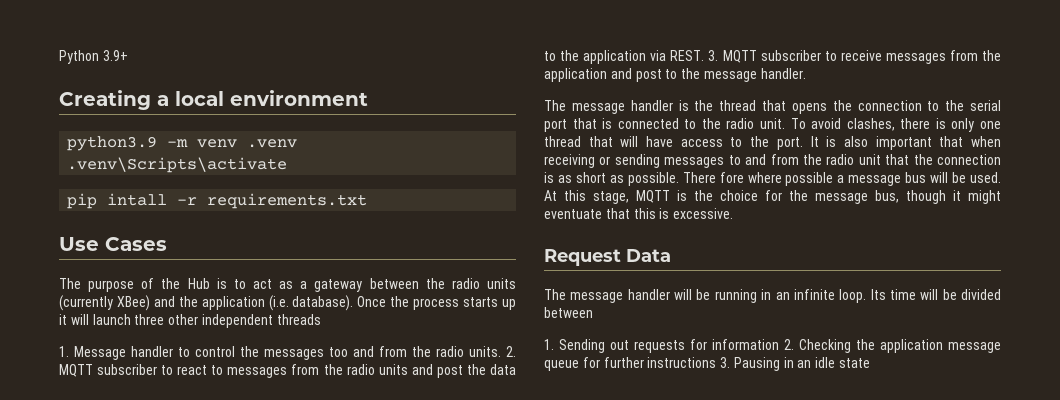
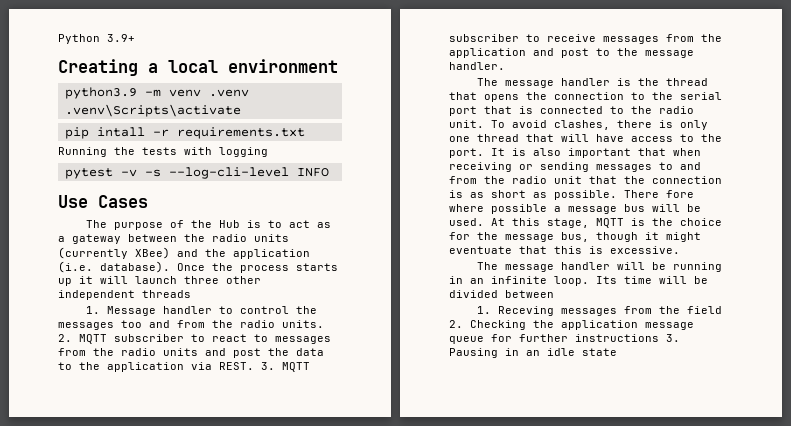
+ Running the tests with logging
+ pytest -v -s --log-cli-level INFO
- Request Data
- 1. Sending out requests for information 2. Checking the application message queue for further instructions 3. Pausing in an idle state
+ 1. Receving messages from the field 2. Checking the application message queue for further instructions 3. Pausing in an idle state

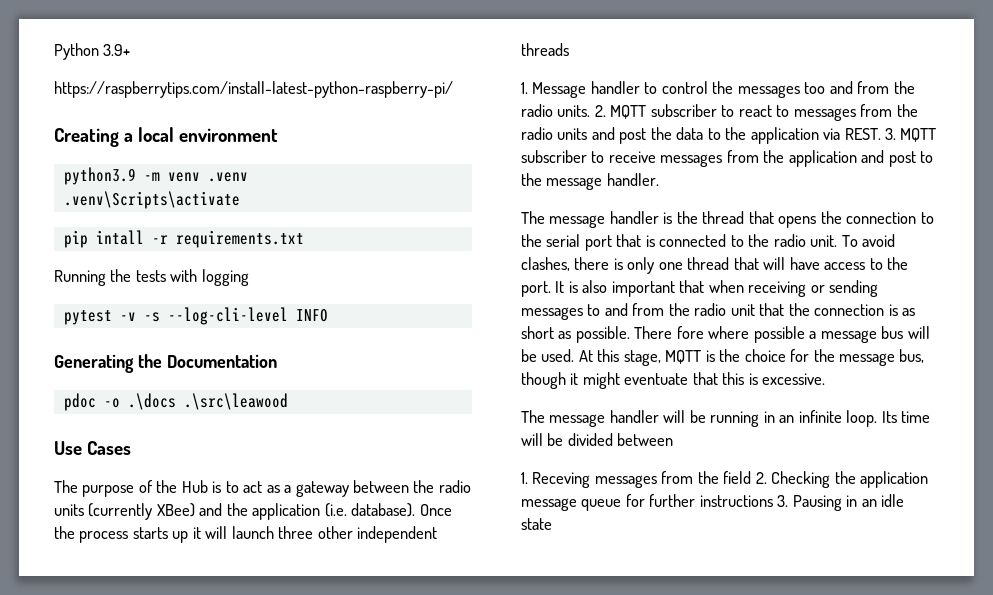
+ https://raspberrytips.com/install-latest-python-raspberry-pi/
+ Generating the Documentation
+ pdoc -o .\docs .\src\leawood

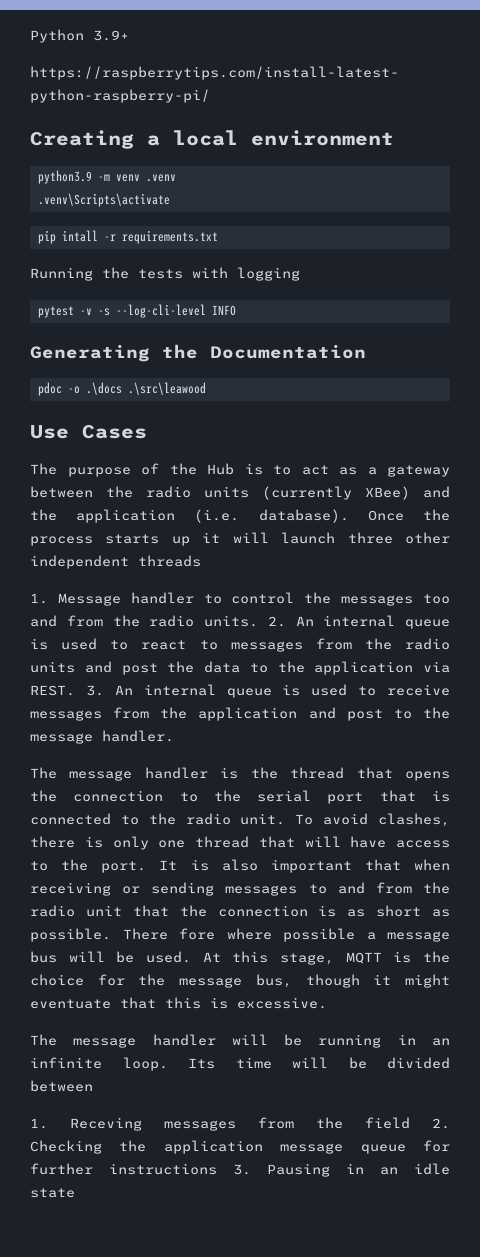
- 2. MQTT subscriber to react to messages from the radio units and post the data to the application via REST.
+ 2. An internal queue is used to react to messages from the radio units and post the data to the application via REST.
- 3. MQTT subscriber to receive messages from the application and post to the message handler.
+ 3. An internal queue is used to receive messages from the application and post to the message handler.

